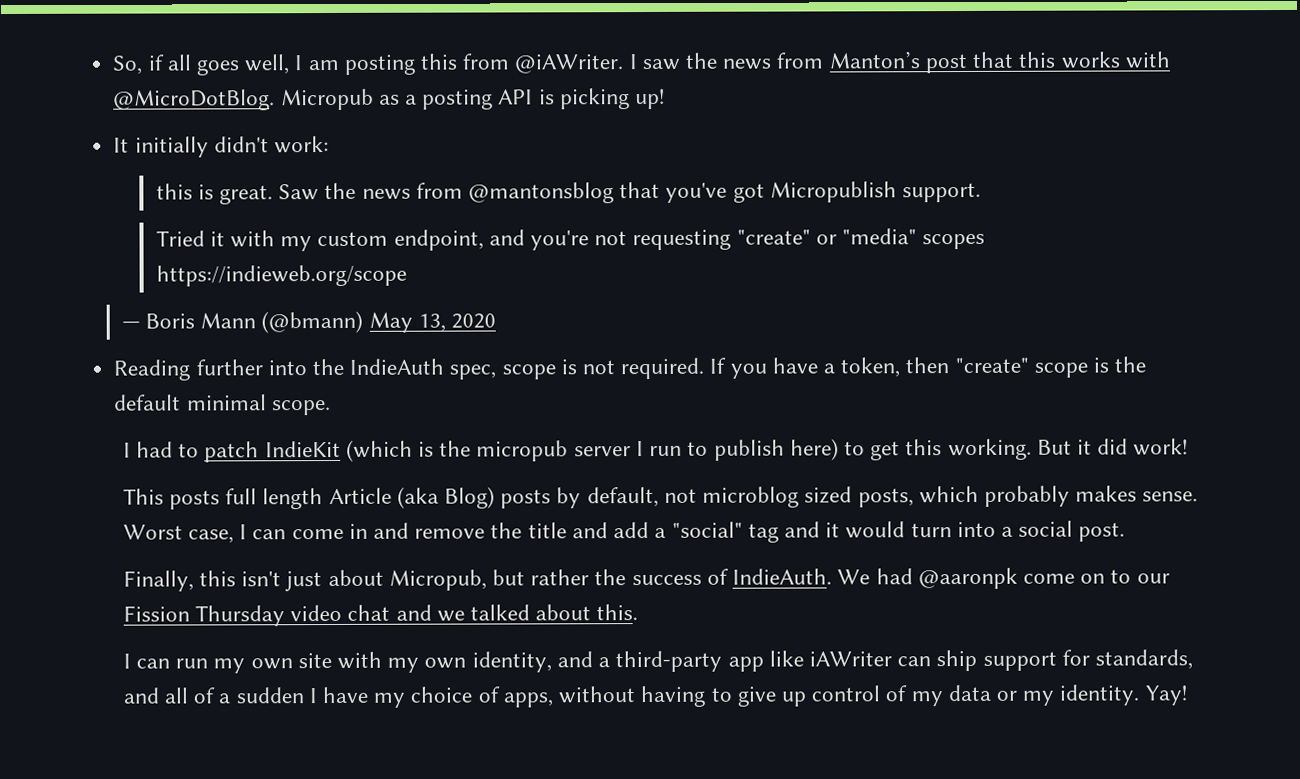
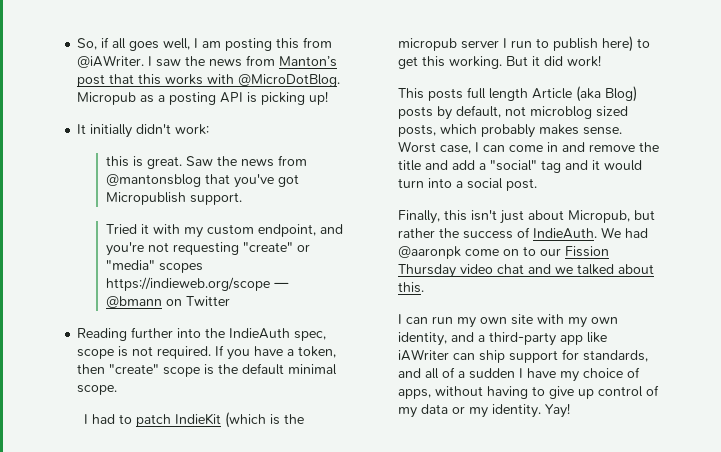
- Tried it with my custom endpoint, and you're not requesting "create" or "media" scopes https://indieweb.org/scope
- — Boris Mann (@bmann) May 13, 2020
+ Tried it with my custom endpoint, and you're not requesting "create" or "media" scopes https://indieweb.org/scope — @bmann on Twitter

